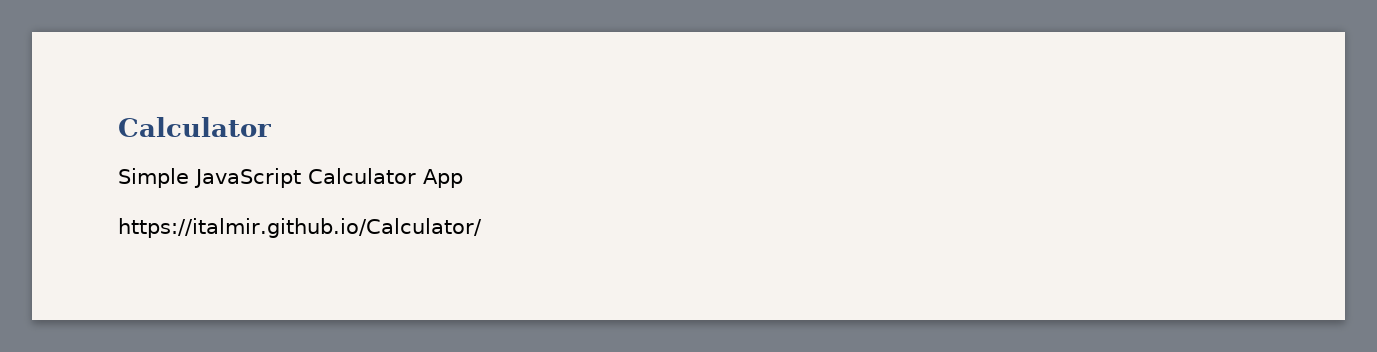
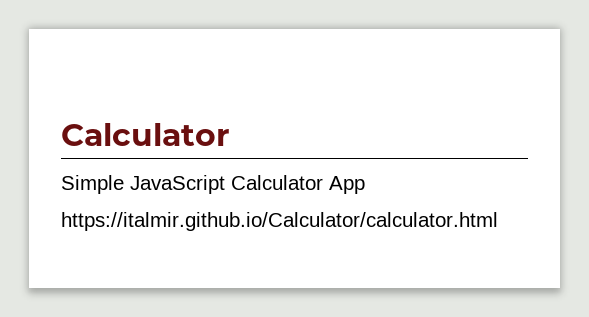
- https://italmir.github.io/Calculator/
+ https://italmir.github.io/Calculator/calculator.html

